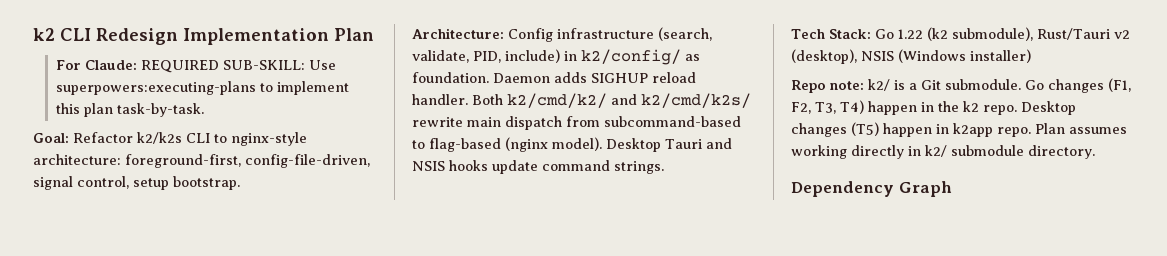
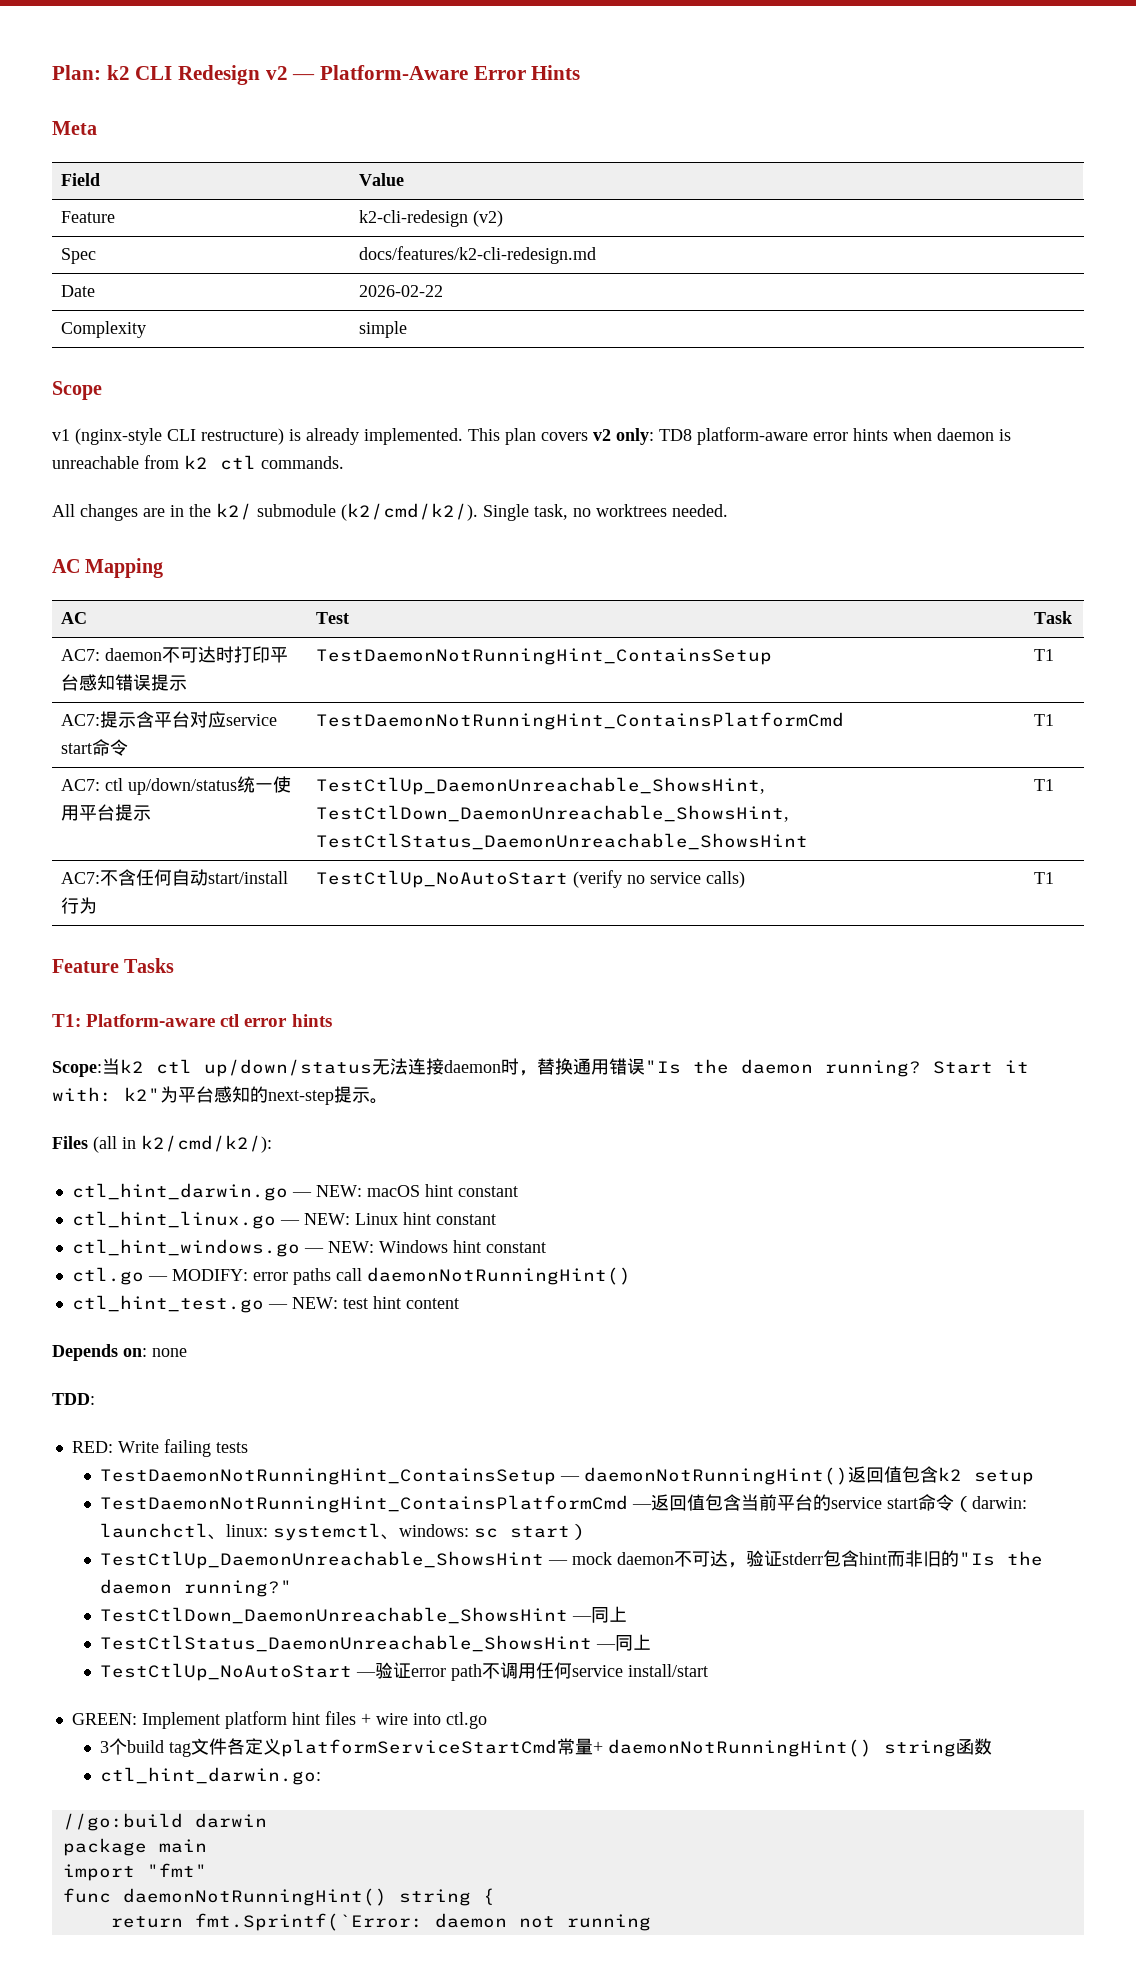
- k2 CLI Redesign Implementation Plan
- For Claude: REQUIRED SUB-SKILL: Use superpowers:executing-plans to implement this plan task-by-task.
- Goal: Refactor k2/k2s CLI to nginx-style architecture: foreground-first, config-file-driven, signal control, setup bootstrap.
- Architecture: Config infrastructure (search, validate, PID, include) in k2/config/ as foundation. Daemon adds SIGHUP reload handler. Both k2/cmd/k2/ and k2/cmd/k2s/ rewrite main dispatch from subcommand-based to flag-based (nginx model). Desktop Tauri and NSIS hooks update command strings.
- Tech Stack: Go 1.22 (k2 submodule), Rust/Tauri v2 (desktop), NSIS (Windows installer)
- Repo note: k2/ is a Git submodule. Go changes (F1, F2, T3, T4) happen in the k2 repo. Desktop changes (T5) happen in k2app repo. Plan assumes working directly in k2/ submodule directory.
- Dependency Graph
+ Plan: k2 CLI Redesign v2 — Platform-Aware Error Hints
+ Meta
+ Field | Value
+ Feature | k2-cli-redesign (v2)
+ Spec | docs/features/k2-cli-redesign.md
+ Date | 2026-02-22
+ Complexity | simple
+ Scope
+ v1 (nginx-style CLI restructure) is already implemented. This plan covers v2 only: TD8 platform-aware error hints when daemon is unreachable from k2 ctl commands.
+ All changes are in the k2/ submodule (k2/cmd/k2/). Single task, no worktrees needed.
+ AC Mapping
+ AC | Test | Task
+ AC7: daemon不可达时打印平台感知错误提示 | TestDaemonNotRunningHint_ContainsSetup | T1
+ AC7:提示含平台对应service start命令 | TestDaemonNotRunningHint_ContainsPlatformCmd | T1
+ AC7: ctl up/down/status统一使用平台提示 | TestCtlUp_DaemonUnreachable_ShowsHint, TestCtlDown_DaemonUnreachable_ShowsHint, TestCtlStatus_DaemonUnreachable_ShowsHint | T1
+ AC7:不含任何自动start/install行为 | TestCtlUp_NoAutoStart (verify no service calls) | T1
+ Feature Tasks
+ T1: Platform-aware ctl error hints
+ Scope:当k2 ctl up/down/status无法连接daemon时，替换通用错误"Is the daemon running? Start it with: k2"为平台感知的next-step提示。
+ Files (all in k2/cmd/k2/):
+ ctl_hint_darwin.go — NEW: macOS hint constant
+ ctl_hint_linux.go — NEW: Linux hint constant
+ ctl_hint_windows.go — NEW: Windows hint constant
+ ctl.go — MODIFY: error paths call daemonNotRunningHint()
+ ctl_hint_test.go — NEW: test hint content
+ Depends on: none
+ TDD:
+ RED: Write failing tests
+ TestDaemonNotRunningHint_ContainsSetup — daemonNotRunningHint()返回值包含k2 setup
+ TestDaemonNotRunningHint_ContainsPlatformCmd —返回值包含当前平台的service start命令（darwin: launchctl、linux: systemctl、windows: sc start）
+ TestCtlUp_DaemonUnreachable_ShowsHint — mock daemon不可达，验证stderr包含hint而非旧的"Is the daemon running?"
+ TestCtlDown_DaemonUnreachable_ShowsHint —同上
+ TestCtlStatus_DaemonUnreachable_ShowsHint —同上
+ TestCtlUp_NoAutoStart —验证error path不调用任何service install/start
+ GREEN: Implement platform hint files + wire into ctl.go
+ 3个build tag文件各定义platformServiceStartCmd常量+ daemonNotRunningHint() string函数
+ ctl_hint_darwin.go:
+ //go:build darwin
+ package main
+ import "fmt"
+ func daemonNotRunningHint() string {
+ return fmt.Sprintf(`Error: daemon not running

